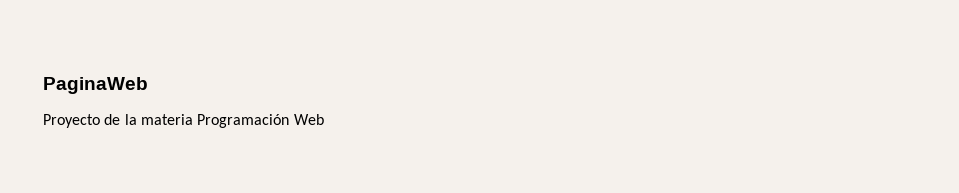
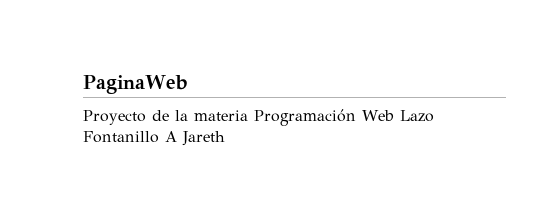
- Proyecto de la materia Programación Web
+ Proyecto de la materia Programación Web Lazo Fontanillo A Jareth

